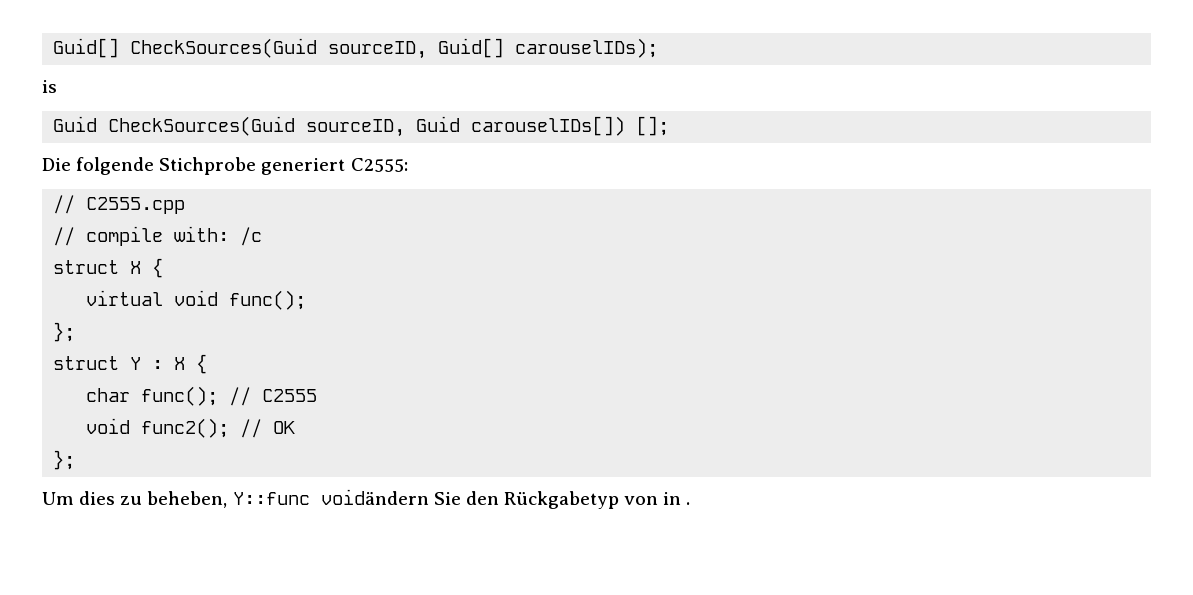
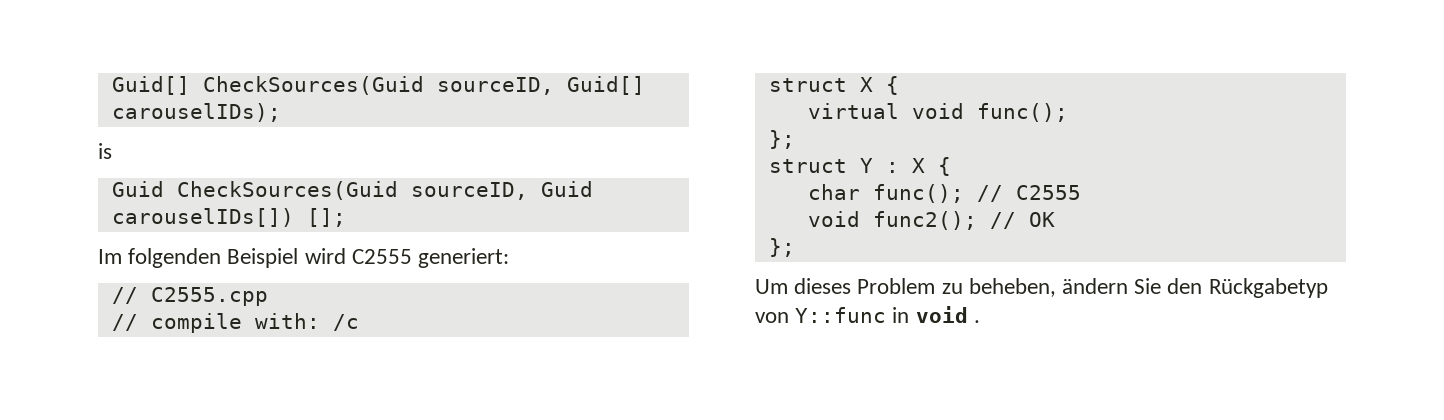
- Die folgende Stichprobe generiert C2555:
+ Im folgenden Beispiel wird C2555 generiert:
- Um dies zu beheben, Y::func voidändern Sie den Rückgabetyp von in .
+ Um dieses Problem zu beheben, ändern Sie den Rückgabetyp von Y::func in void .

